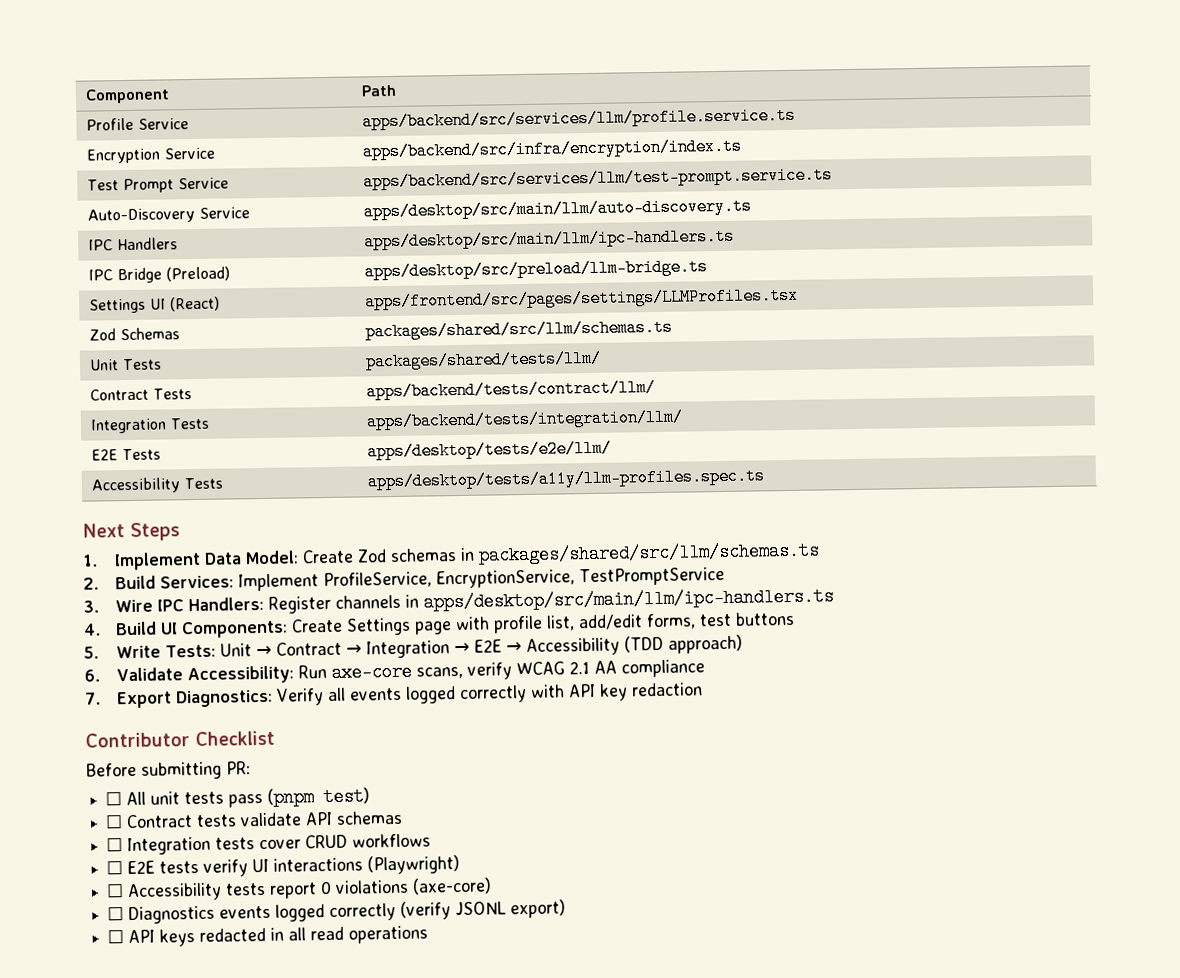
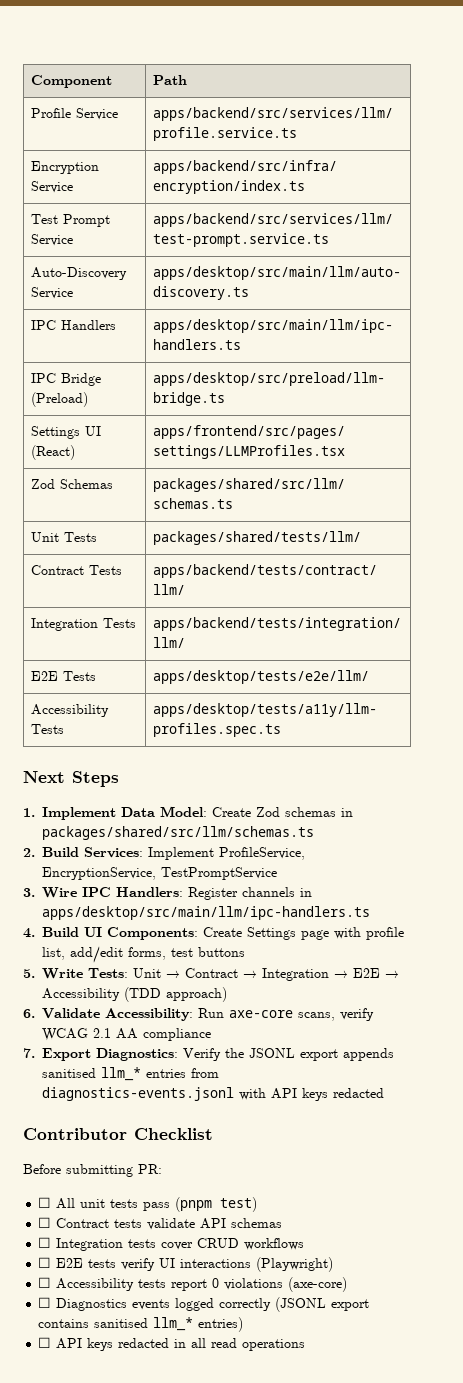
- 7. Export Diagnostics: Verify all events logged correctly with API key redaction
+ 7. Export Diagnostics: Verify the JSONL export appends sanitised llm_* entries from diagnostics-events.jsonl with API keys redacted
- ☐ Diagnostics events logged correctly (verify JSONL export)
+ ☐ Diagnostics events logged correctly (JSONL export contains sanitised llm_* entries)

